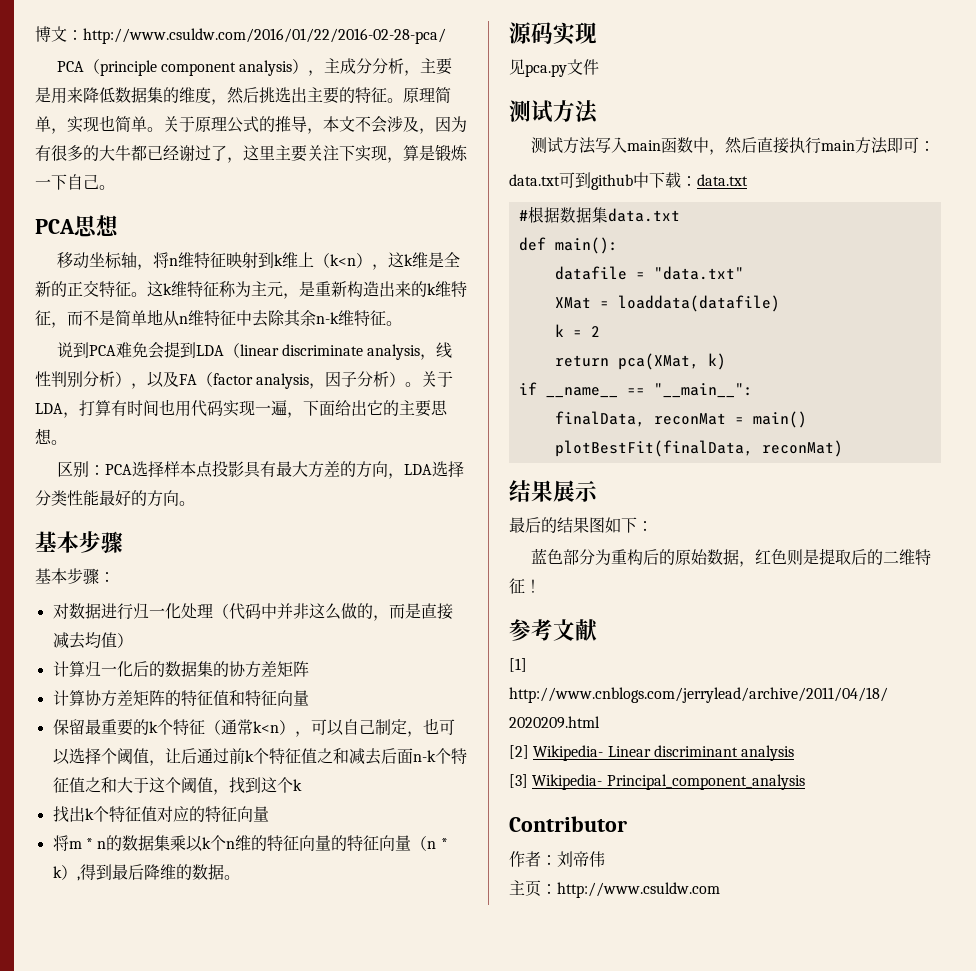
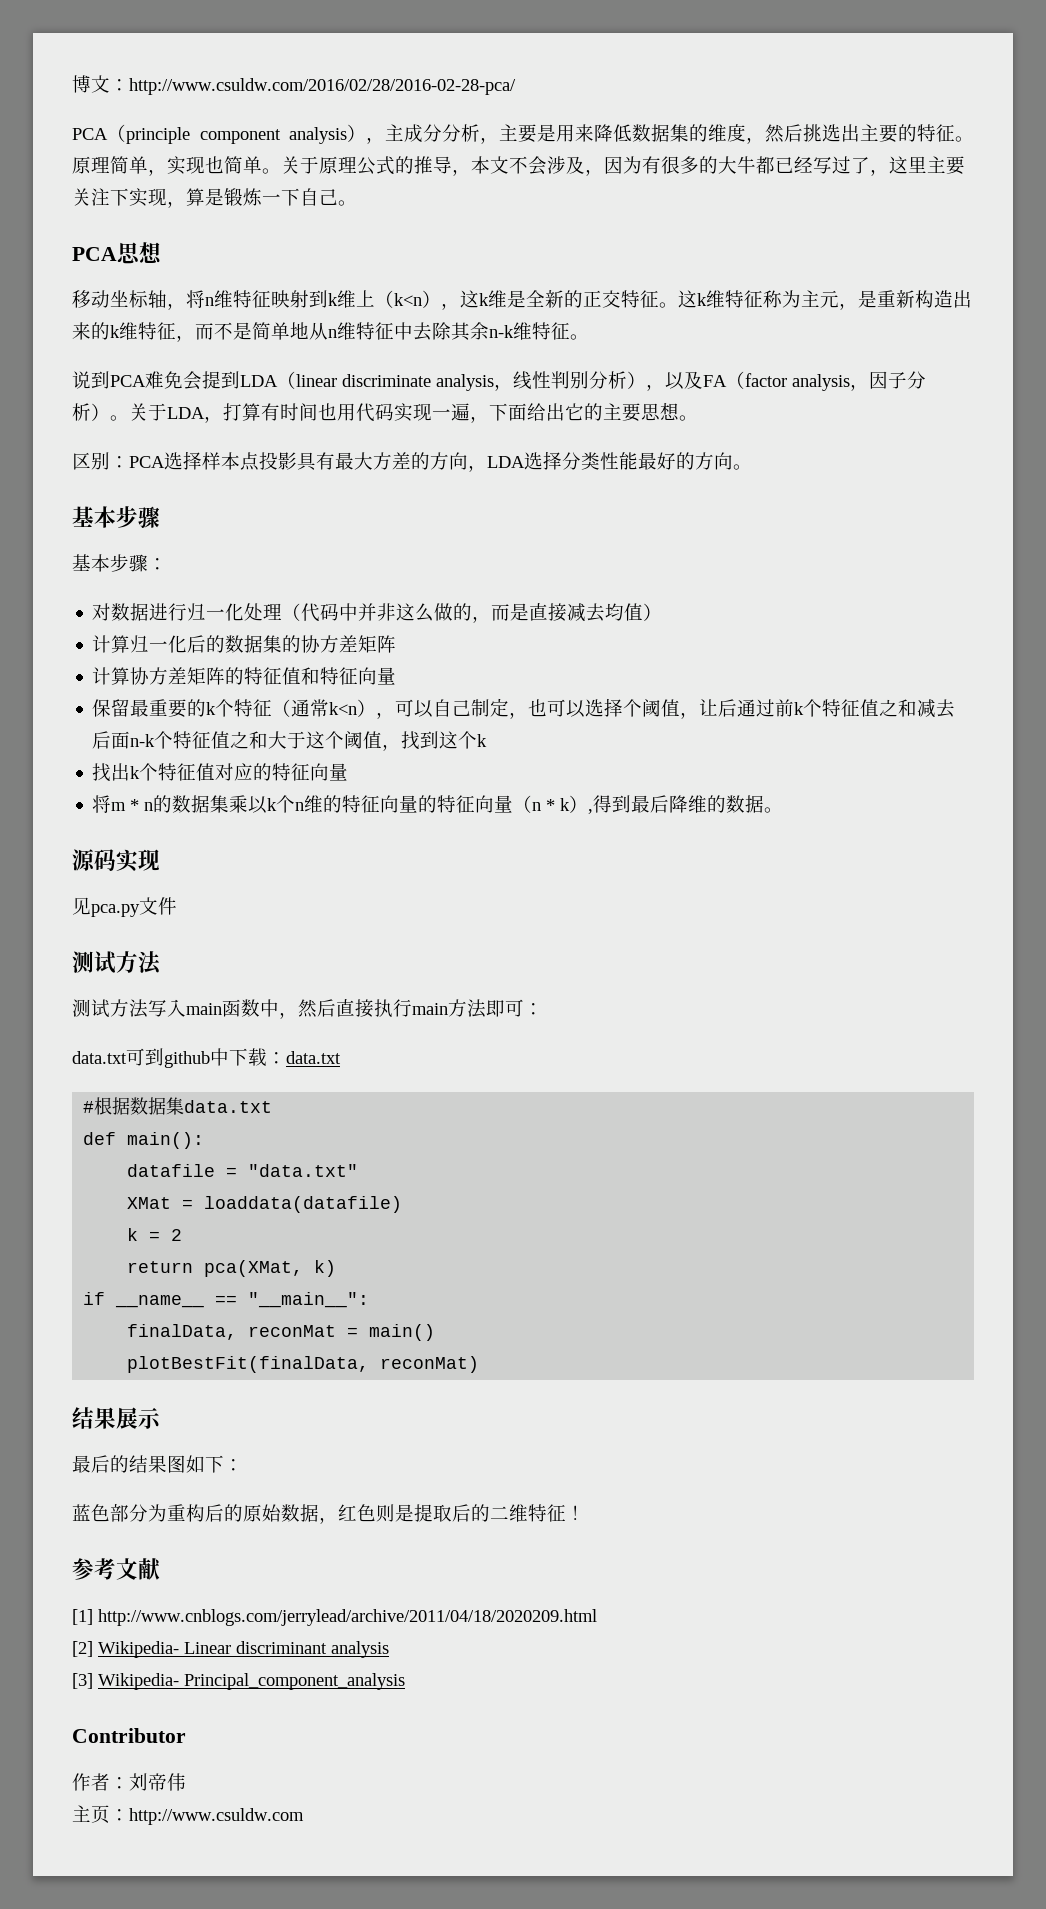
- 博文：http://www.csuldw.com/2016/01/22/2016-02-28-pca/
+ 博文：http://www.csuldw.com/2016/02/28/2016-02-28-pca/
- 关于原理公式的推导，本文不会涉及，因为有很多的大牛都已经谢过了，这里主要关注下实现，算是锻炼一下自己。
+ 关于原理公式的推导，本文不会涉及，因为有很多的大牛都已经写过了，这里主要关注下实现，算是锻炼一下自己。

